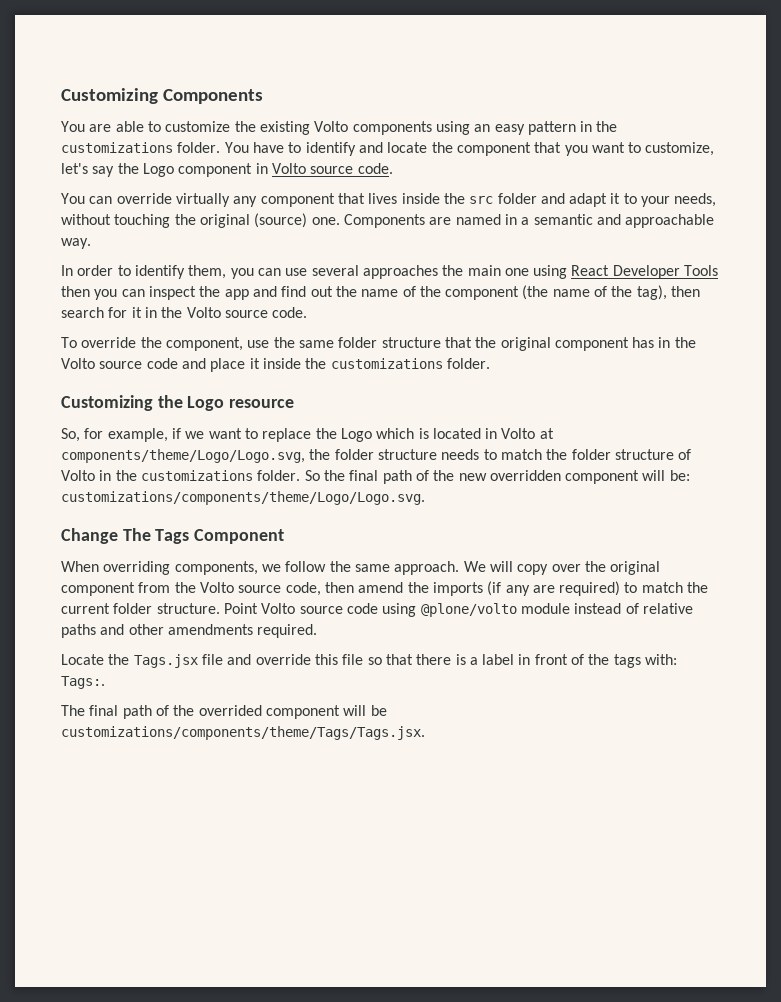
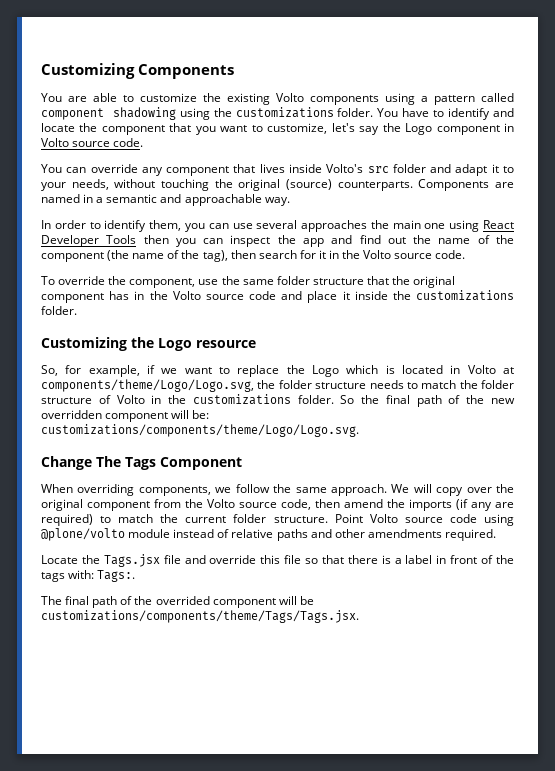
- You are able to customize the existing Volto components using an easy pattern in the customizations folder.
+ You are able to customize the existing Volto components using a pattern called component shadowing using the customizations folder.
- You can override virtually any component that lives inside the src folder and adapt it to your needs, without touching the original (source) one.
+ You can override any component that lives inside Volto's src folder and adapt it to your needs, without touching the original (source) counterparts.

